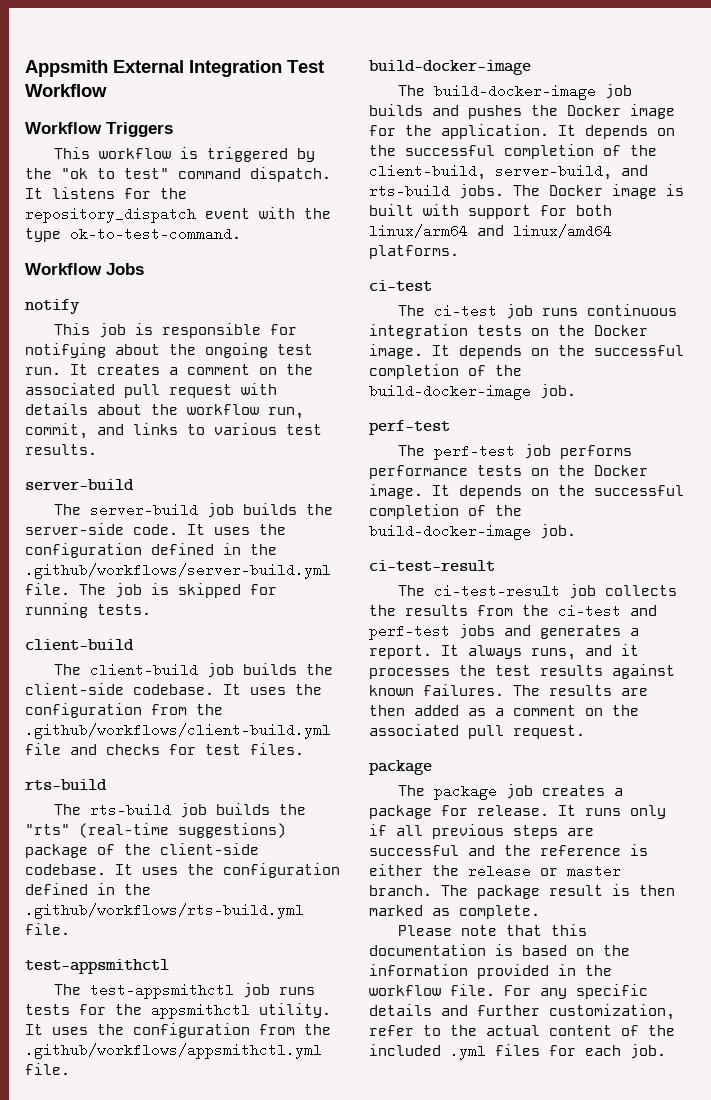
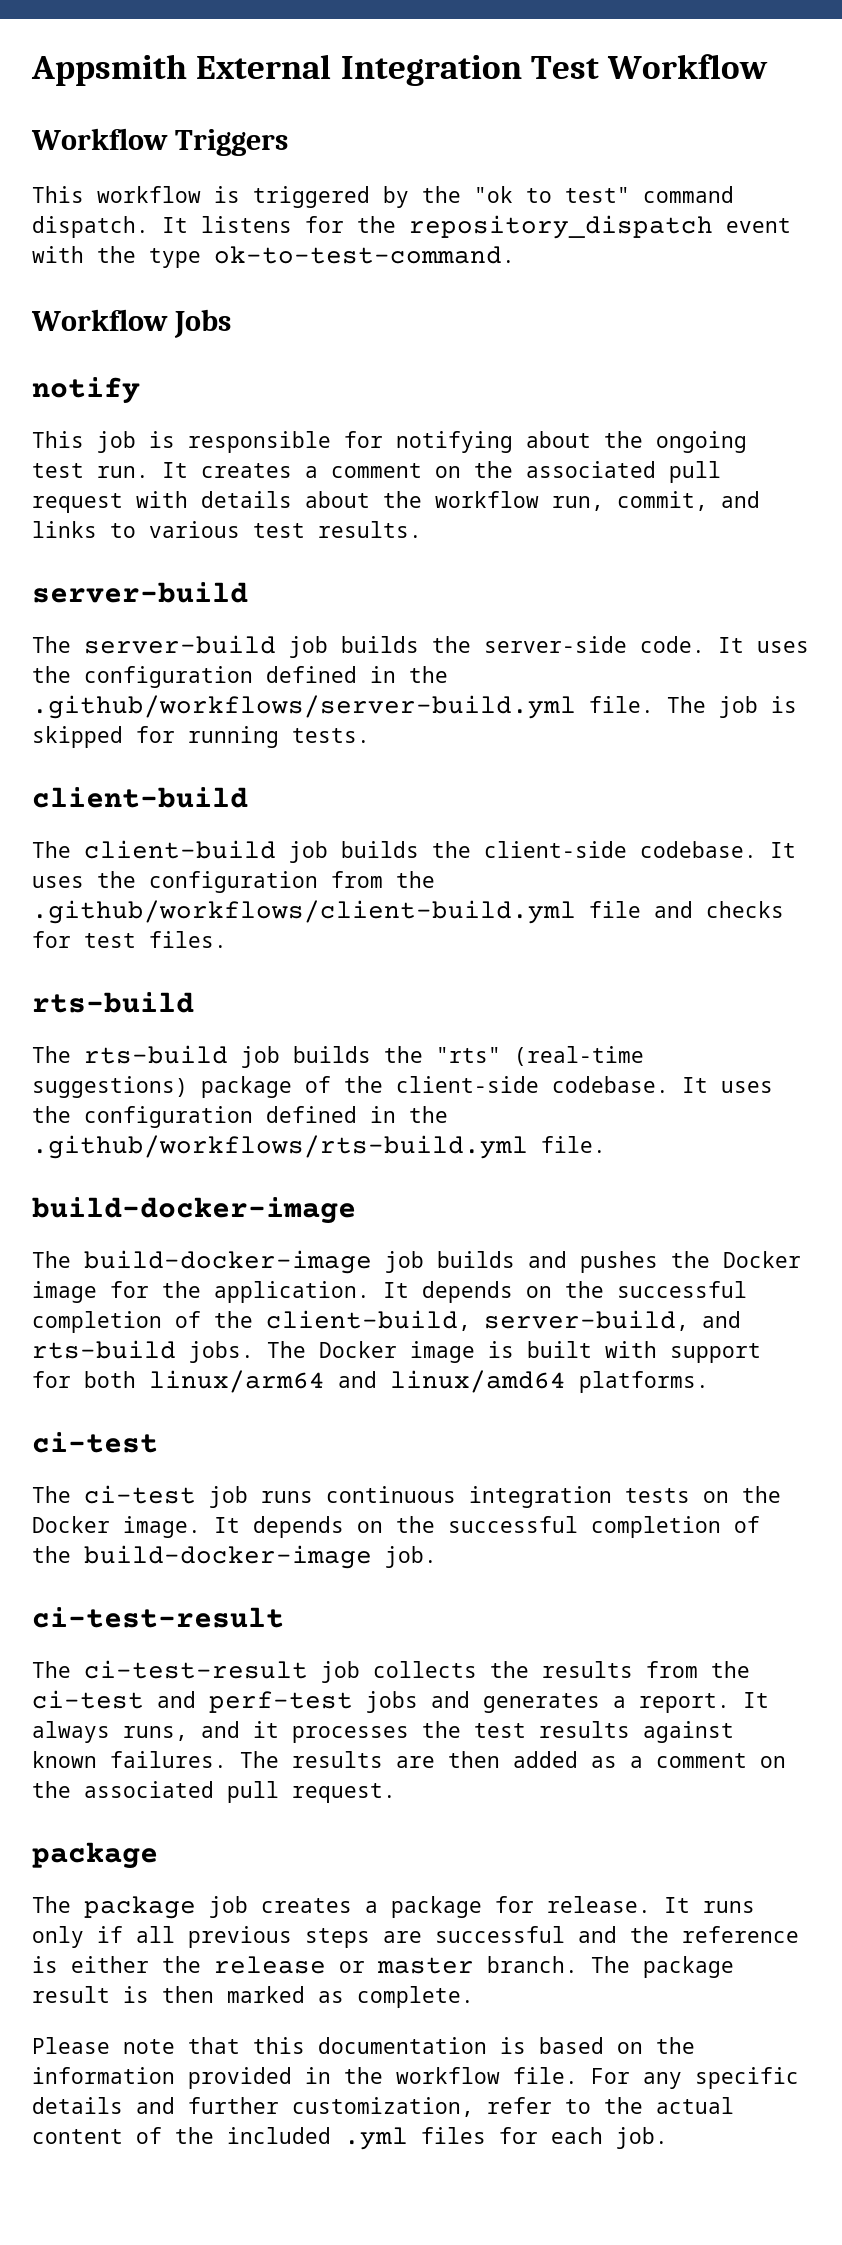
  It uses the configuration defined in the .github/workflows/rts-build.yml file.
- test-appsmithctl
- The test-appsmithctl job runs tests for the appsmithctl utility. It uses the configuration from the .github/workflows/appsmithctl.yml file.
  The ci-test job runs continuous integration tests on the Docker image. It depends on the successful completion of the build-docker-image job.
- perf-test
- The perf-test job performs performance tests on the Docker image. It depends on the successful completion of the build-docker-image job.

